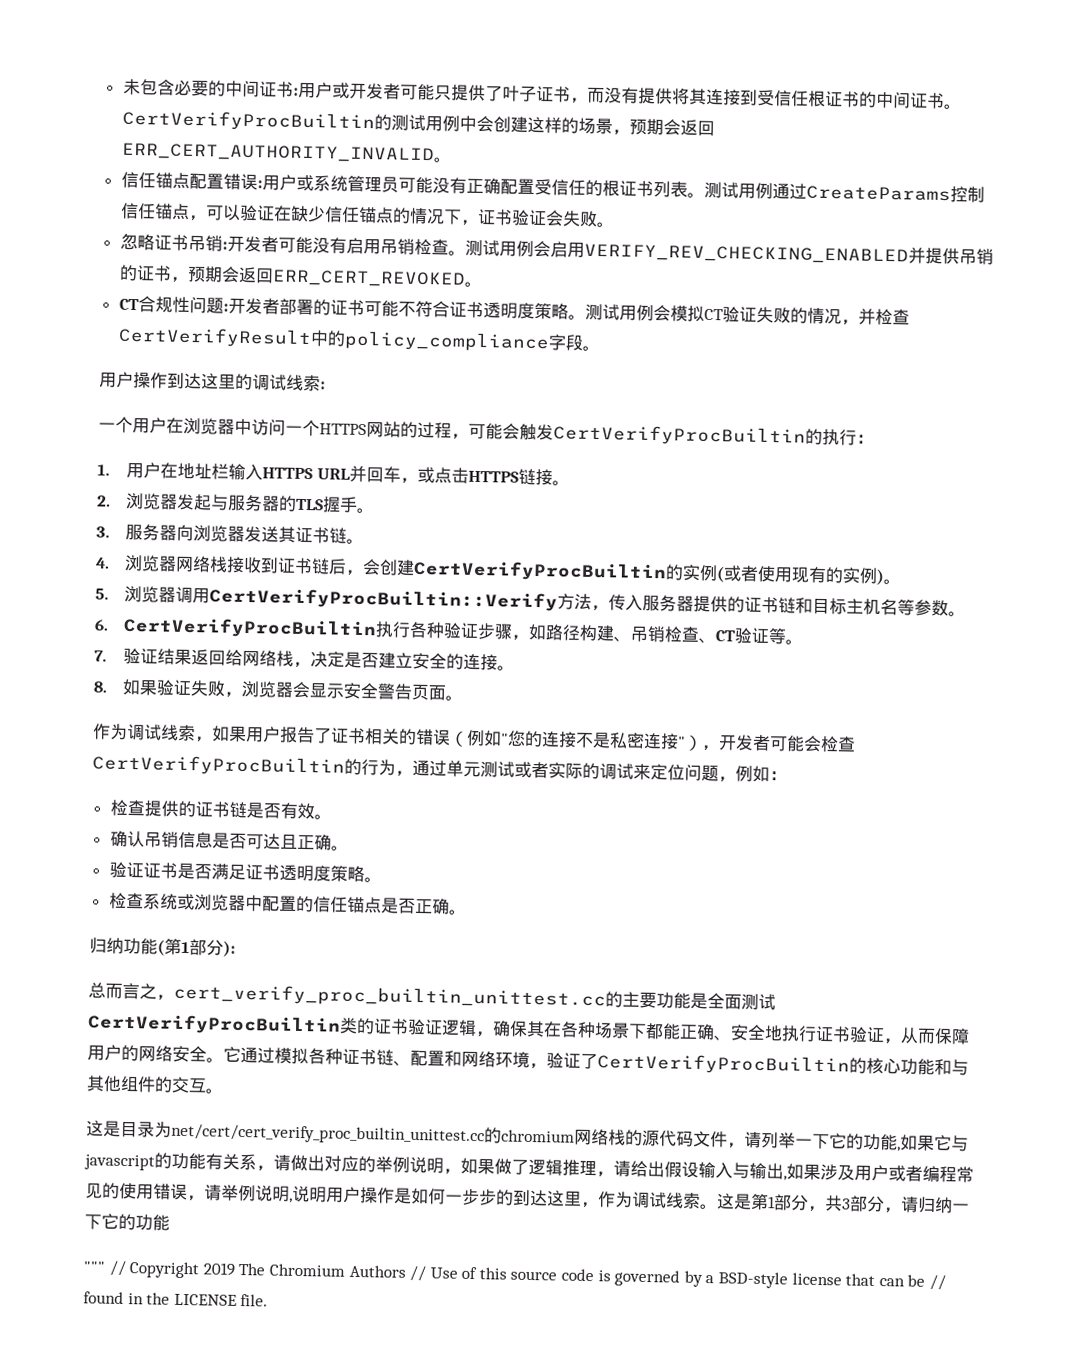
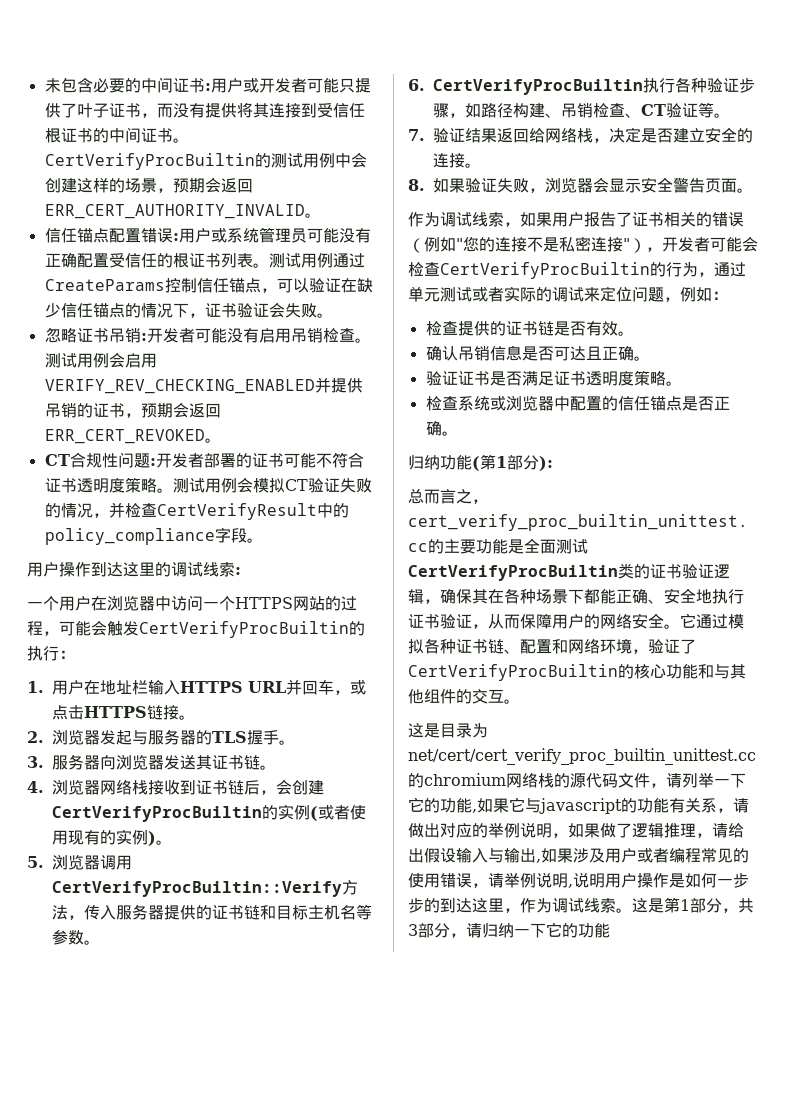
- """ // Copyright 2019 The Chromium Authors // Use of this source code is governed by a BSD-style license that can be // found in the LICENSE file.

